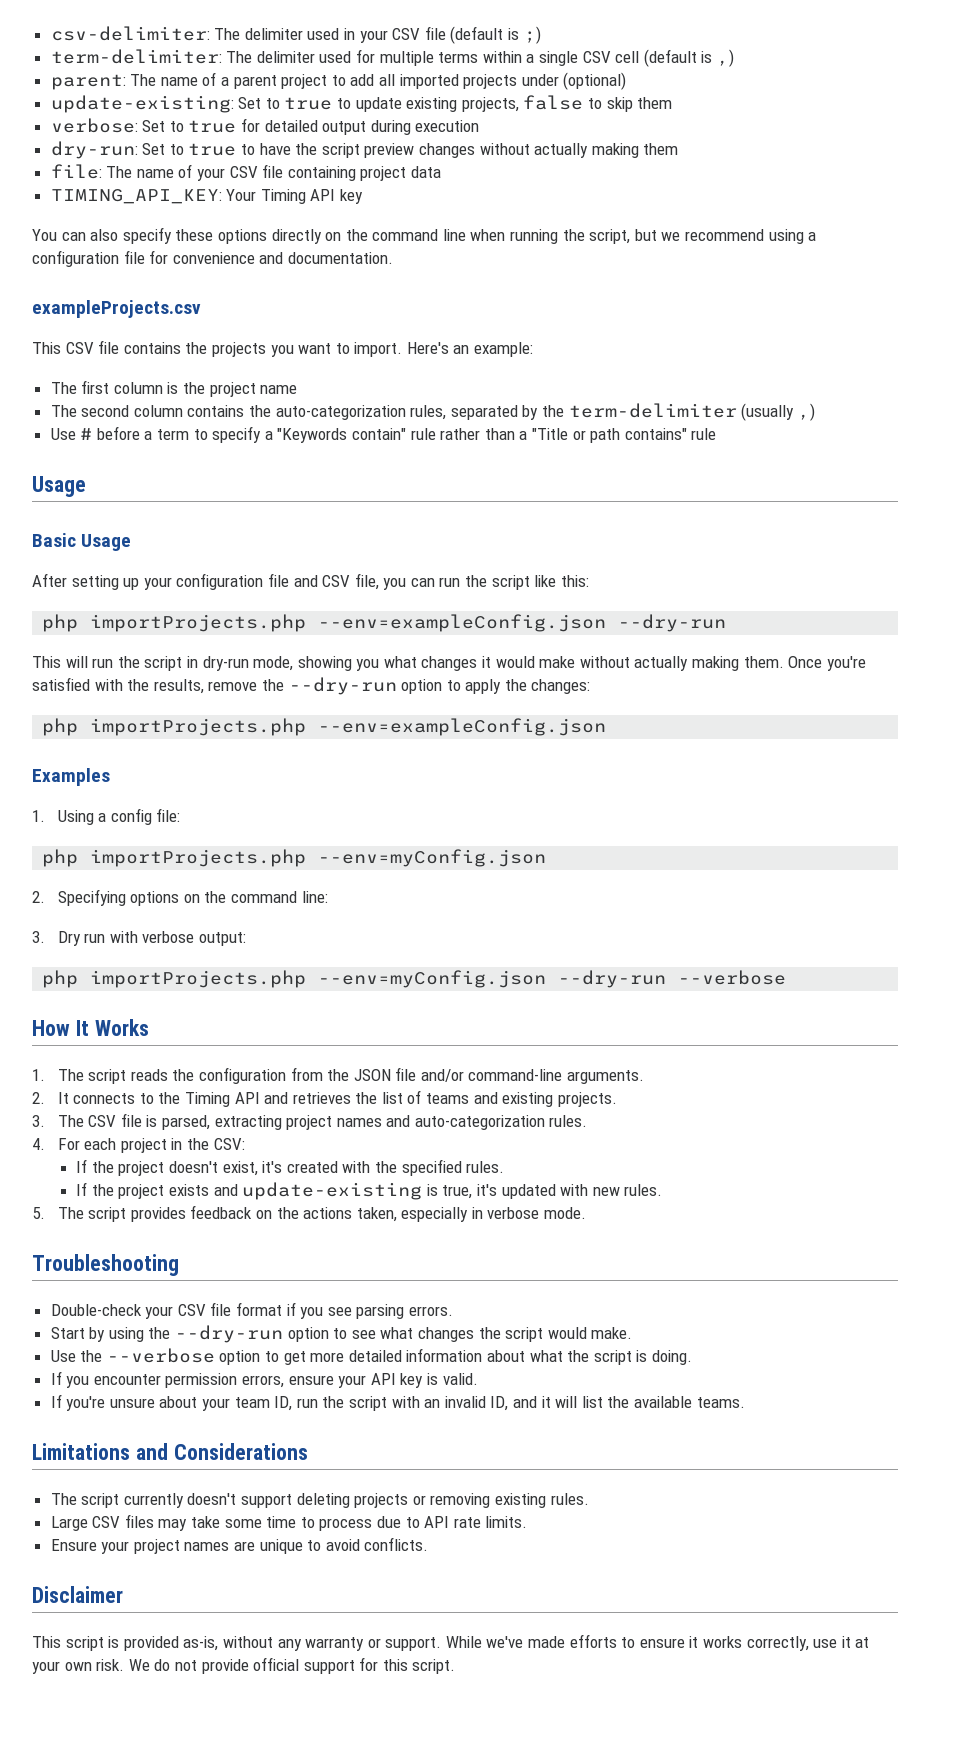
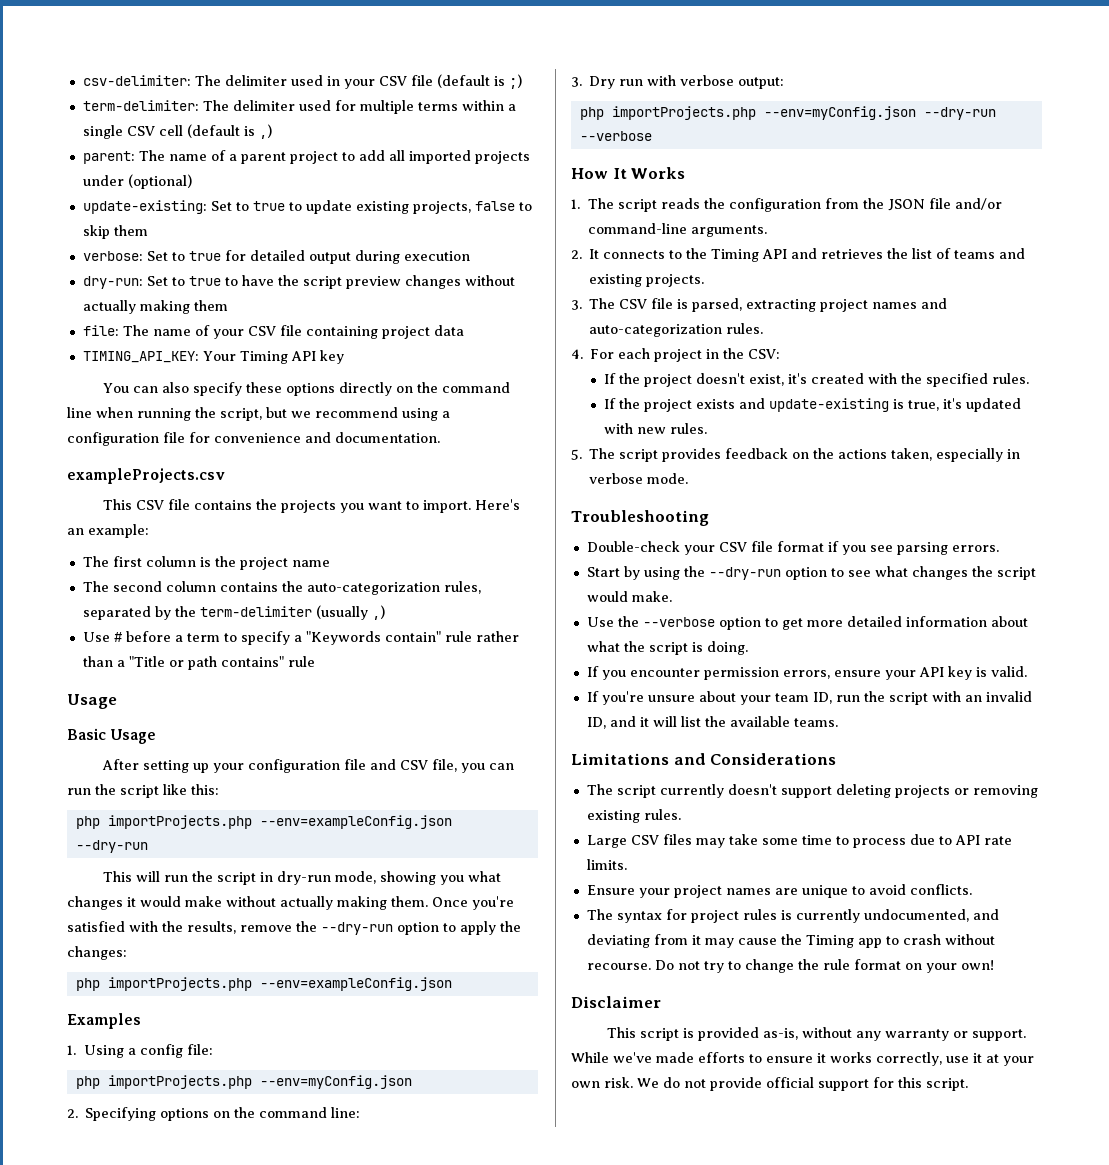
+ The syntax for project rules is currently undocumented, and deviating from it may cause the Timing app to crash without recourse. Do not try to change the rule format on your own!

